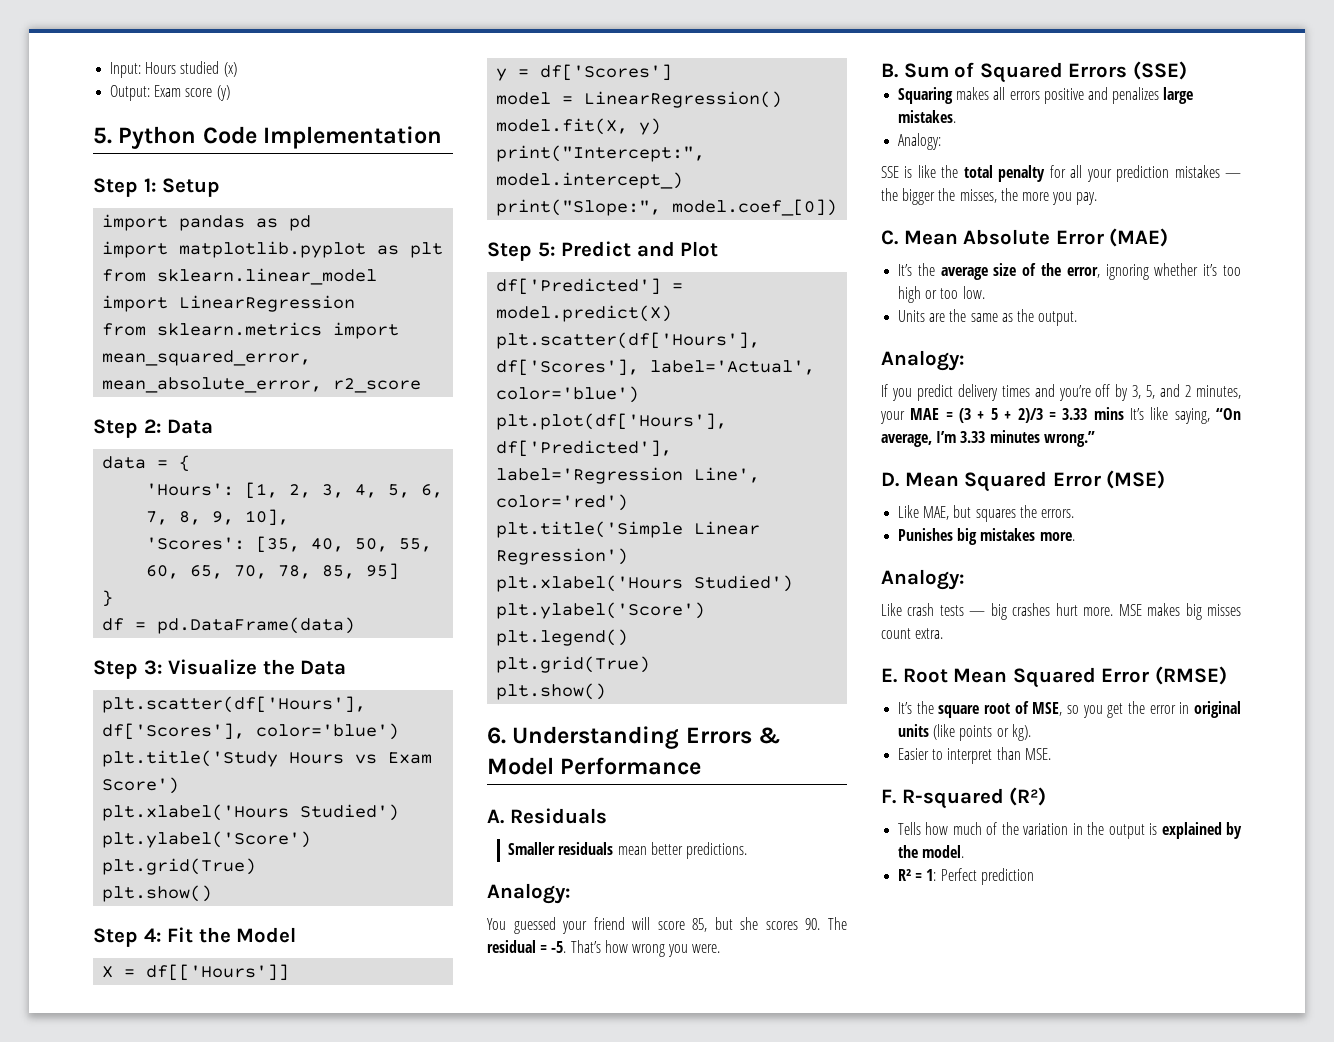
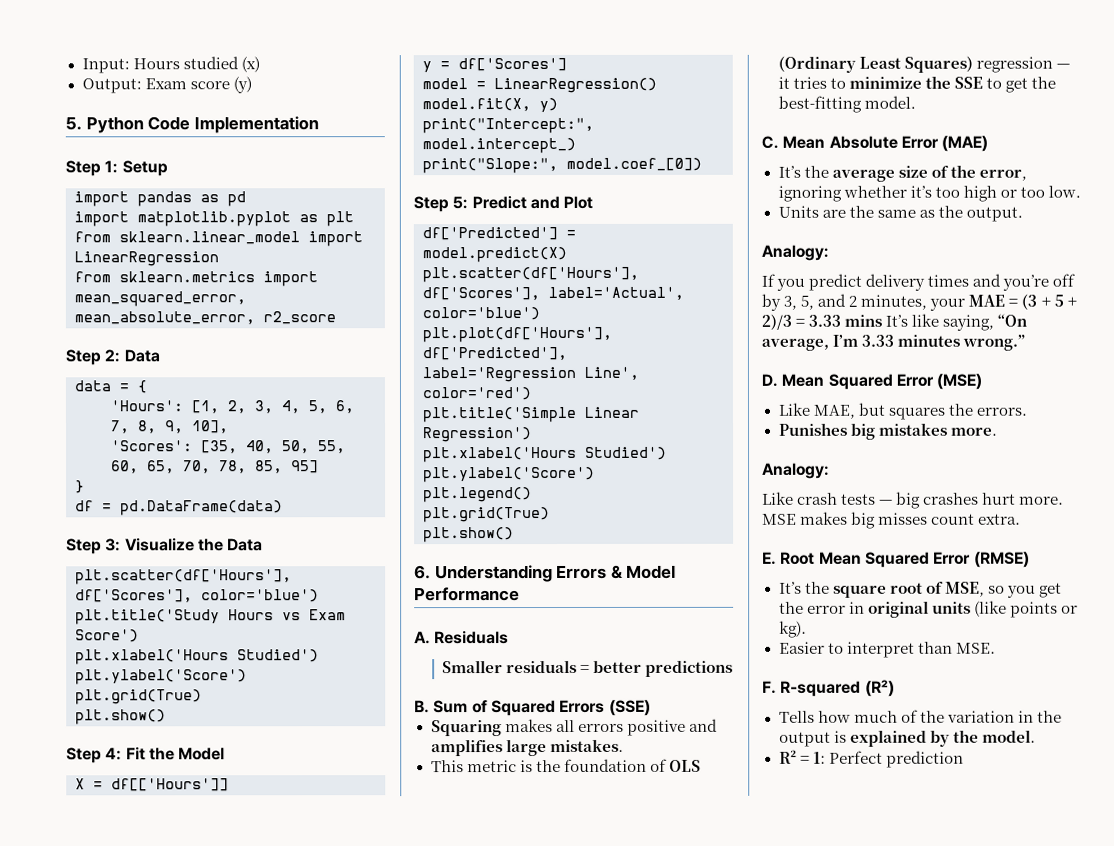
- Smaller residuals mean better predictions.
- Analogy:
- You guessed your friend will score 85, but she scores 90. The residual = -5. That’s how wrong you were.
+ Smaller residuals = better predictions
- Squaring makes all errors positive and penalizes large mistakes.
- Analogy:
- SSE is like the total penalty for all your prediction mistakes — the bigger the misses, the more you pay.
+ Squaring makes all errors positive and amplifies large mistakes.
+ This metric is the foundation of OLS (Ordinary Least Squares) regression — it tries to minimize the SSE to get the best-fitting model.

